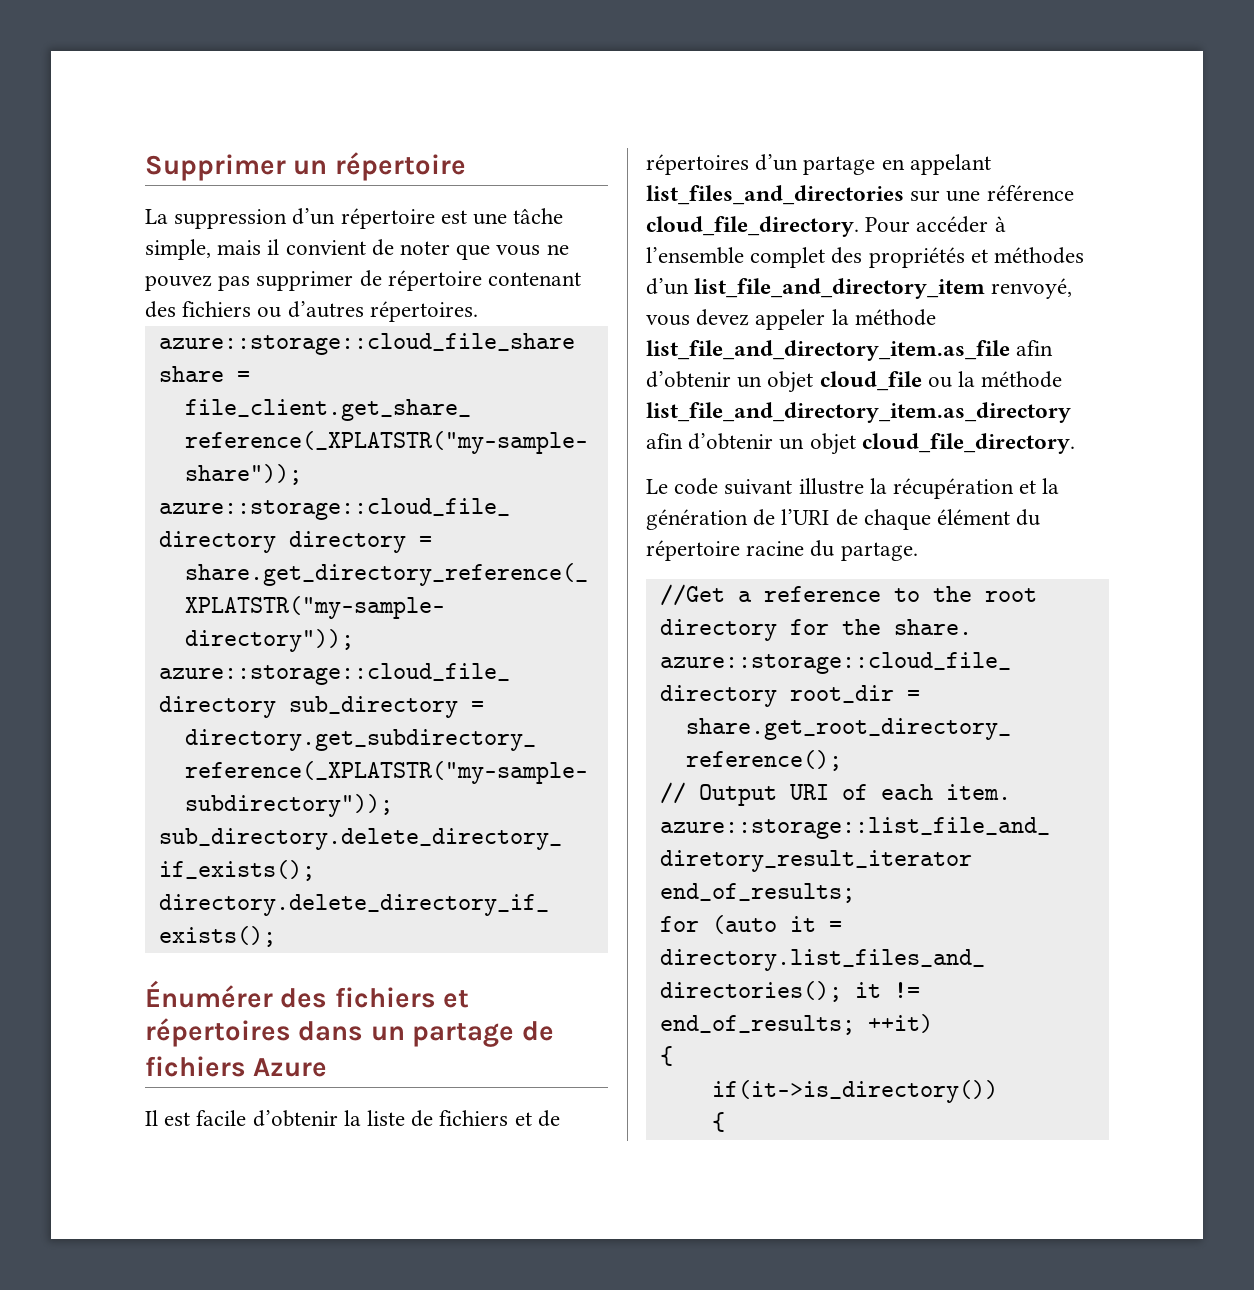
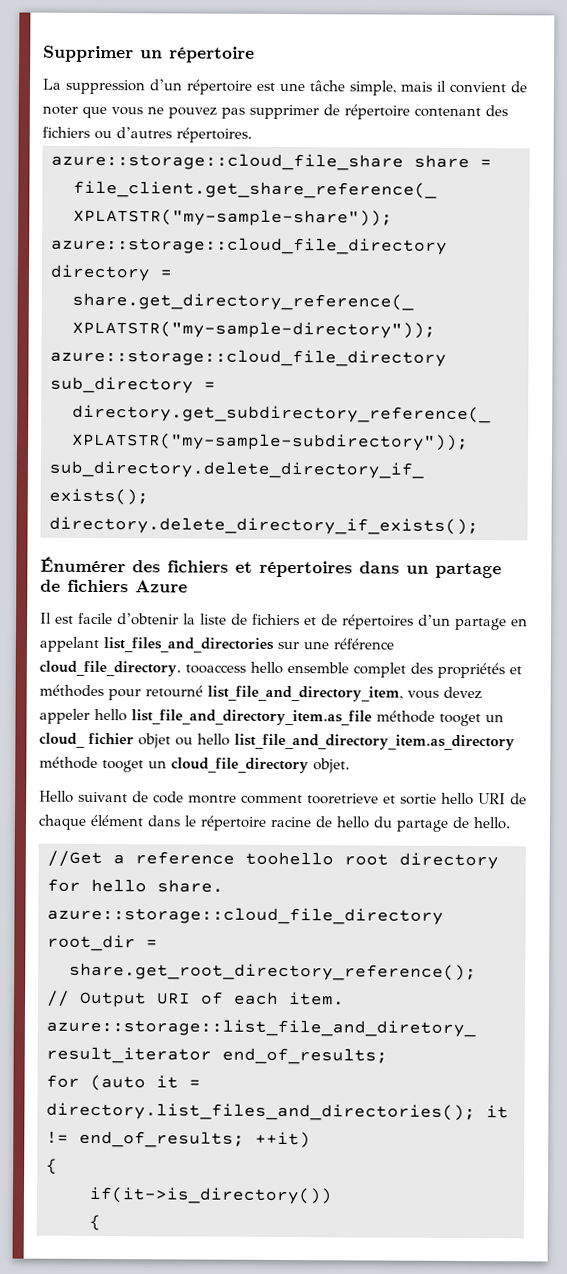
- Il est facile d’obtenir la liste de fichiers et de répertoires d’un partage en appelant list_files_and_directories sur une référence cloud_file_directory. Pour accéder à l’ensemble complet des propriétés et méthodes d’un list_file_and_directory_item renvoyé, vous devez appeler la méthode list_file_and_directory_item.as_file afin d’obtenir un objet cloud_file ou la méthode list_file_and_directory_item.as_directory afin d’obtenir un objet cloud_file_directory.
- Le code suivant illustre la récupération et la génération de l’URI de chaque élément du répertoire racine du partage.
+ Il est facile d’obtenir la liste de fichiers et de répertoires d’un partage en appelant list_files_and_directories sur une référence cloud_file_directory. tooaccess hello ensemble complet des propriétés et méthodes pour retourné list_file_and_directory_item, vous devez appeler hello list_file_and_directory_item.as_file méthode tooget un cloud_ fichier objet ou hello list_file_and_directory_item.as_directory méthode tooget un cloud_file_directory objet.
+ Hello suivant de code montre comment tooretrieve et sortie hello URI de chaque élément dans le répertoire racine de hello du partage de hello.
- //Get a reference to the root directory for the share.
+ //Get a reference toohello root directory for hello share.

